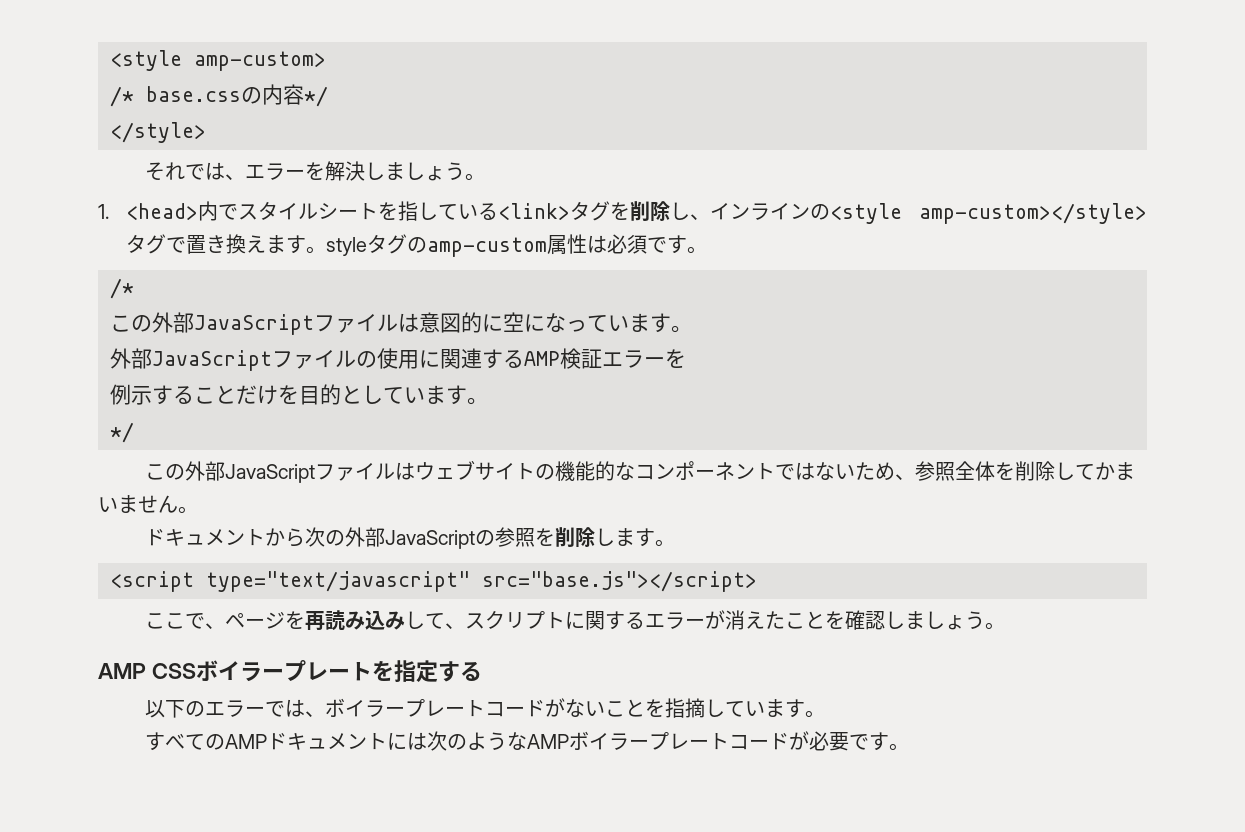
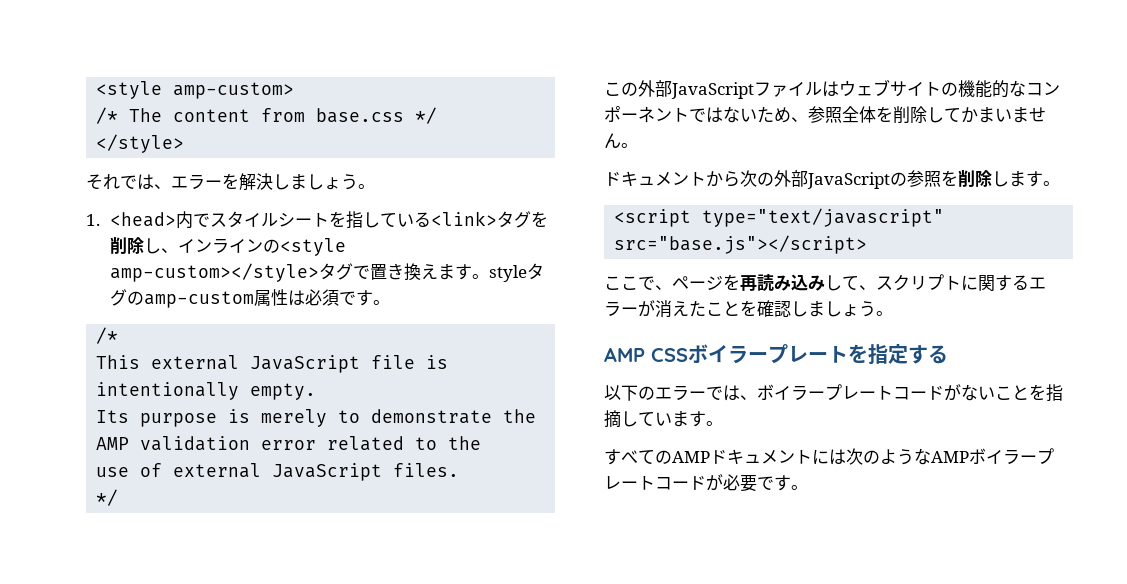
- /* base.cssの内容*/
+ /* The content from base.css */
- この外部JavaScriptファイルは意図的に空になっています。
- 外部JavaScriptファイルの使用に関連するAMP検証エラーを
- 例示することだけを目的としています。
+ This external JavaScript file is intentionally empty.
+ Its purpose is merely to demonstrate the AMP validation error related to the
+ use of external JavaScript files.

